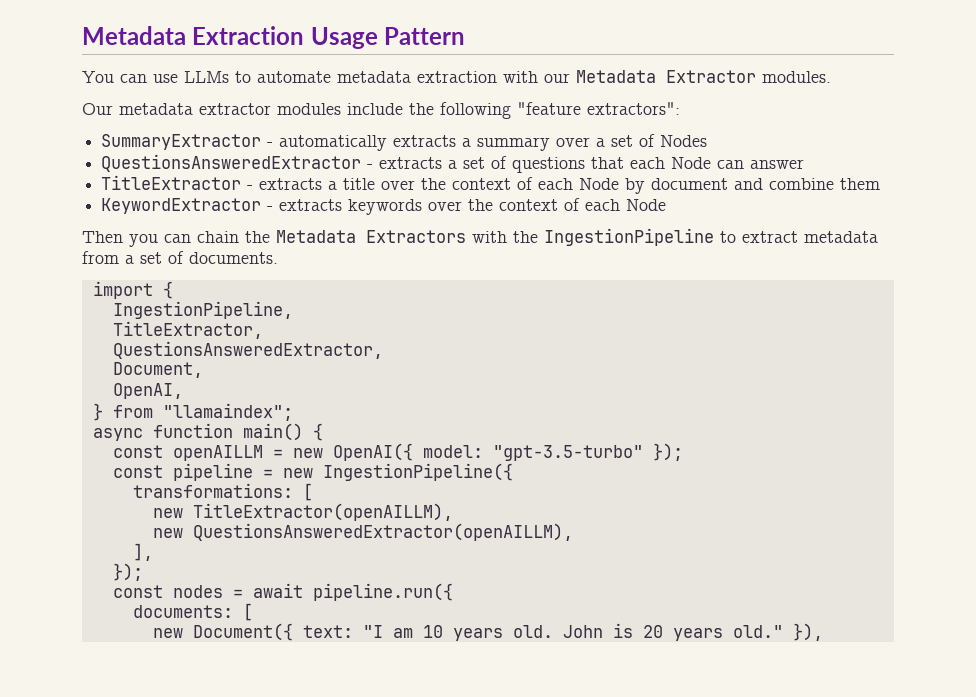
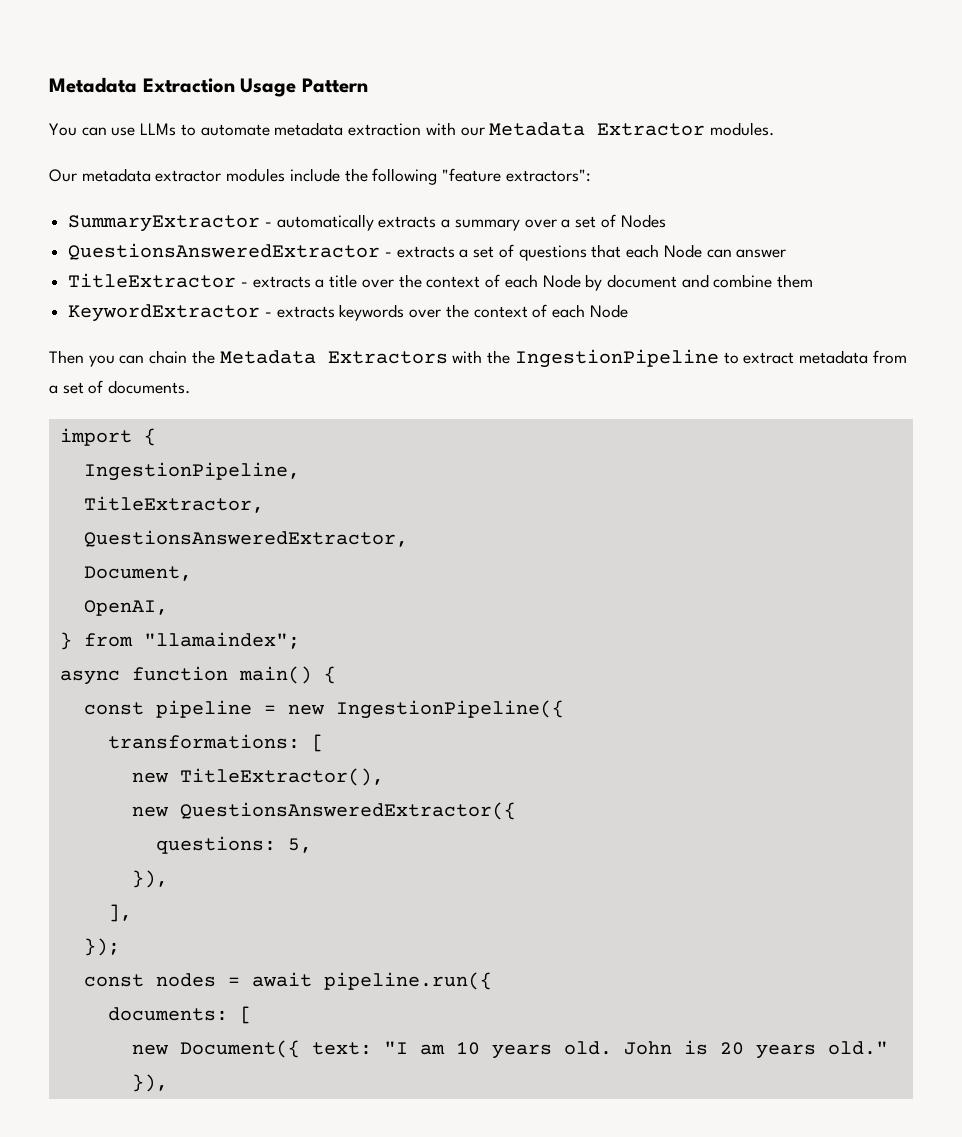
- const openAILLM = new OpenAI({ model: "gpt-3.5-turbo" });
- new TitleExtractor(openAILLM),
- new QuestionsAnsweredExtractor(openAILLM),
+ new TitleExtractor(),
+ new QuestionsAnsweredExtractor({
+ questions: 5,
+ }),

